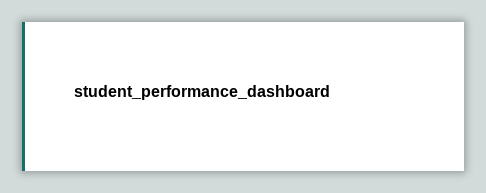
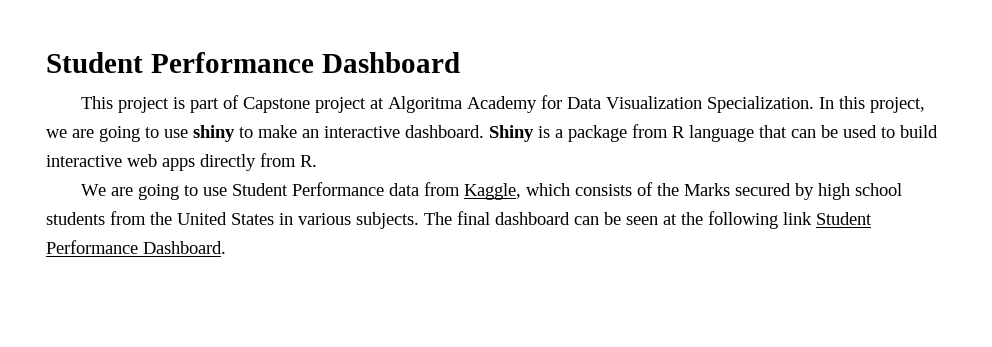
- student_performance_dashboard
+ Student Performance Dashboard
+ This project is part of Capstone project at Algoritma Academy for Data Visualization Specialization. In this project, we are going to use shiny to make an interactive dashboard. Shiny is a package from R language that can be used to build interactive web apps directly from R.
+ We are going to use Student Performance data from Kaggle, which consists of the Marks secured by high school students from the United States in various subjects. The final dashboard can be seen at the following link Student Performance Dashboard.

